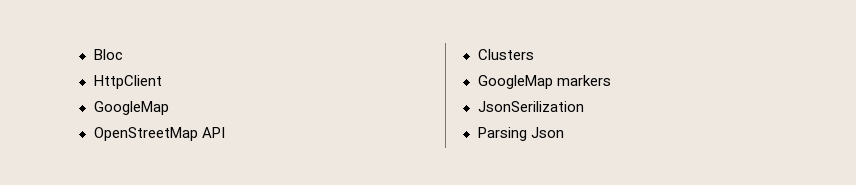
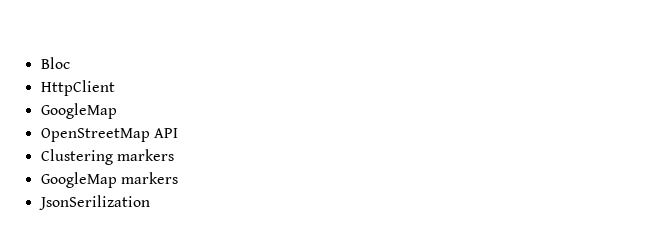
- Clusters
+ Clustering markers
- Parsing Json

